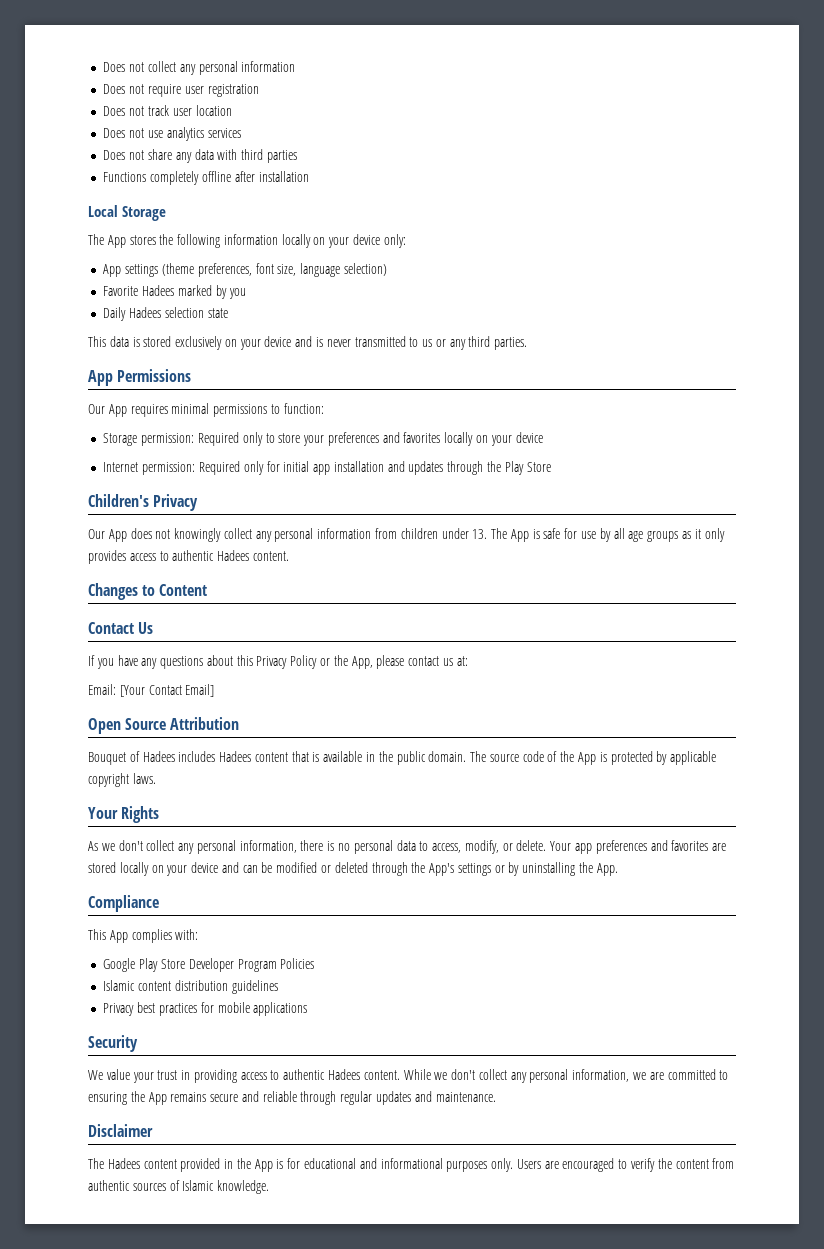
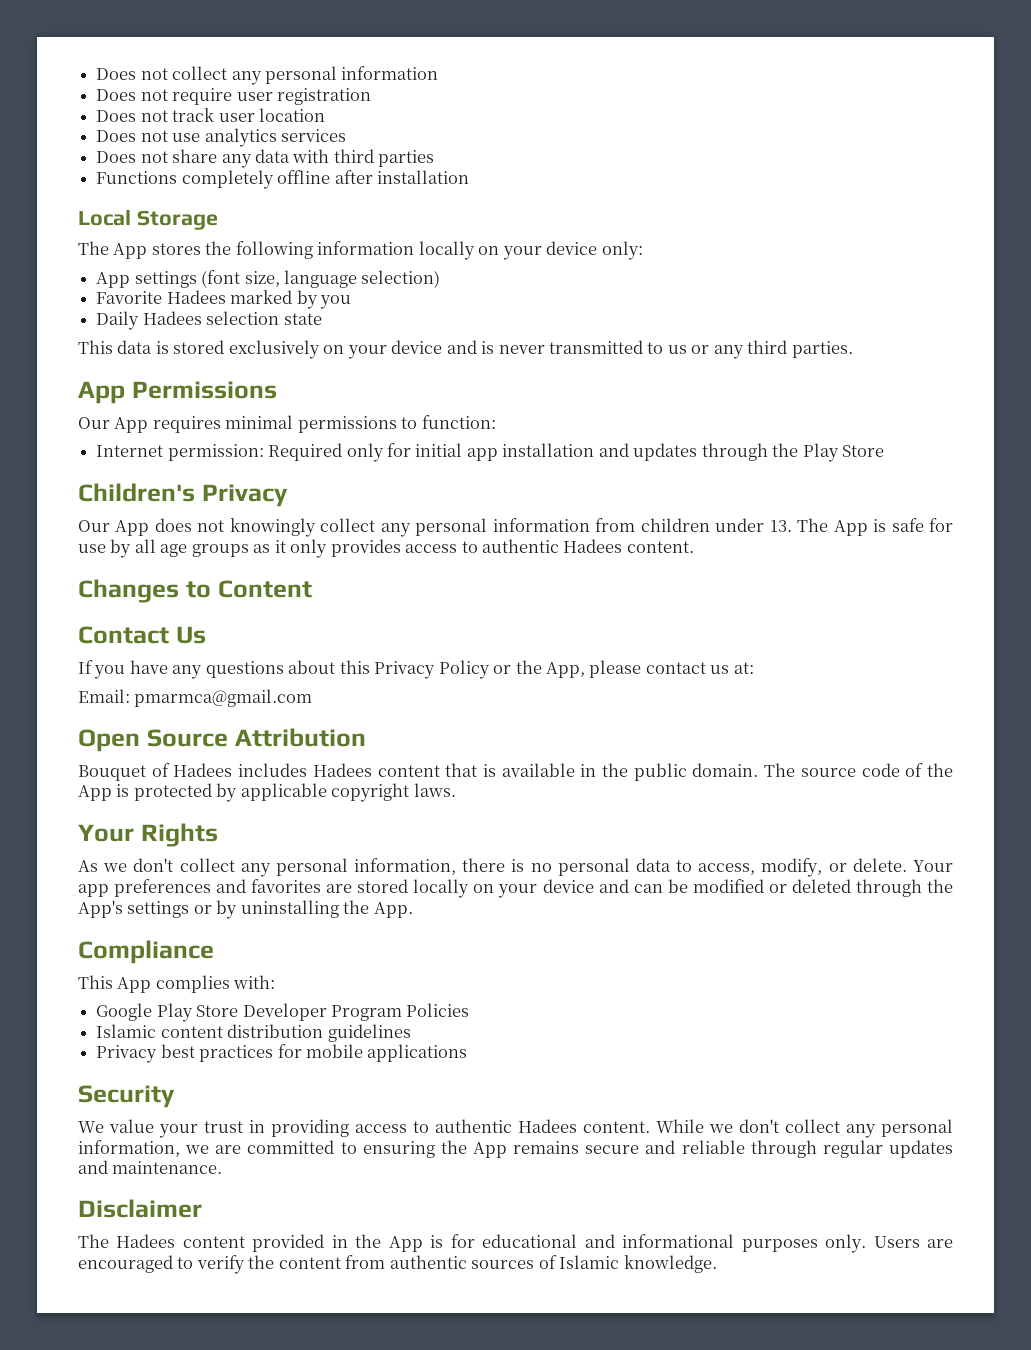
- App settings (theme preferences, font size, language selection)
+ App settings (font size, language selection)
- Storage permission: Required only to store your preferences and favorites locally on your device
- Email: [Your Contact Email]
+ Email: pmarmca@gmail.com

